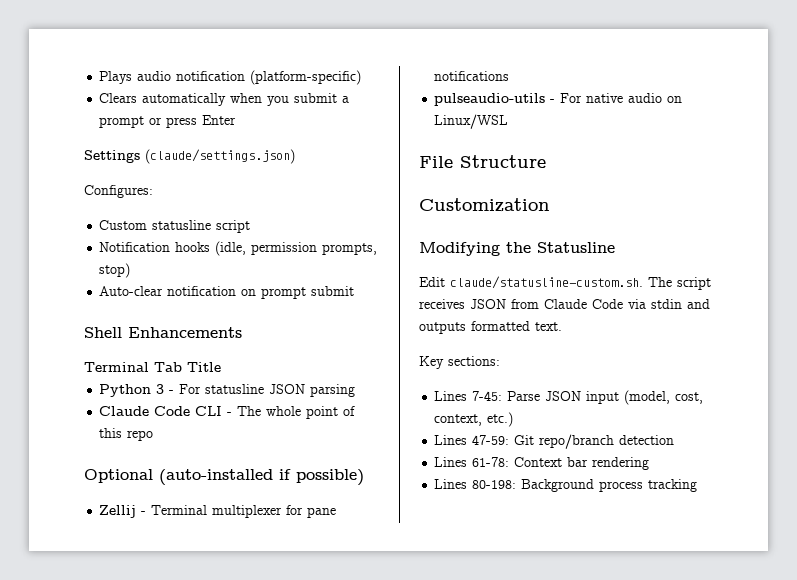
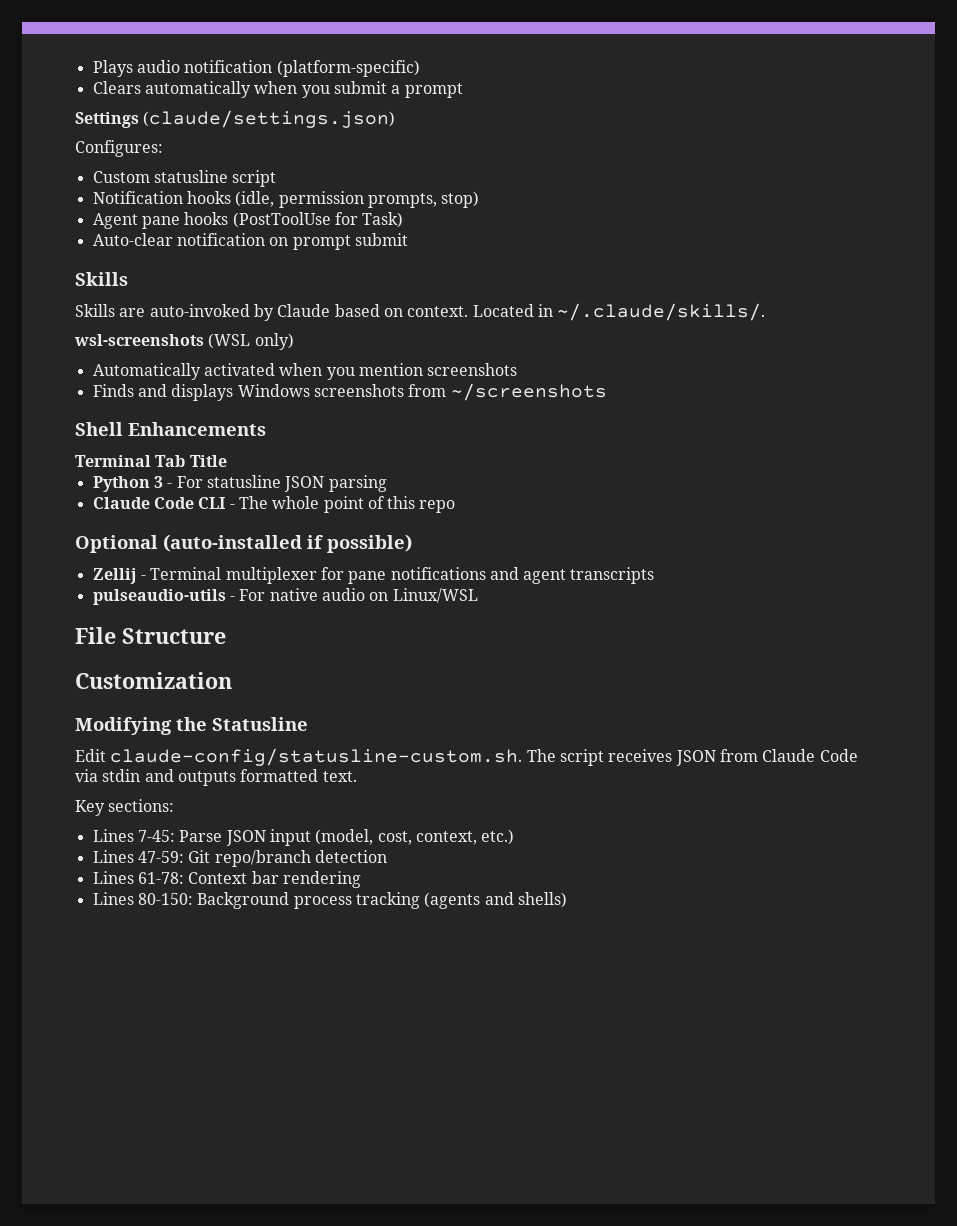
- Clears automatically when you submit a prompt or press Enter
+ Clears automatically when you submit a prompt
+ Agent pane hooks (PostToolUse for Task)
  Auto-clear notification on prompt submit
+ Skills
+ Skills are auto-invoked by Claude based on context. Located in ~/.claude/skills/.
+ wsl-screenshots (WSL only)
+ Automatically activated when you mention screenshots
+ Finds and displays Windows screenshots from ~/screenshots
- Zellij - Terminal multiplexer for pane notifications
+ Zellij - Terminal multiplexer for pane notifications and agent transcripts
- Edit claude/statusline-custom.sh. The script receives JSON from Claude Code via stdin and outputs formatted text.
+ Edit claude-config/statusline-custom.sh. The script receives JSON from Claude Code via stdin and outputs formatted text.
- Lines 80-198: Background process tracking
+ Lines 80-150: Background process tracking (agents and shells)

